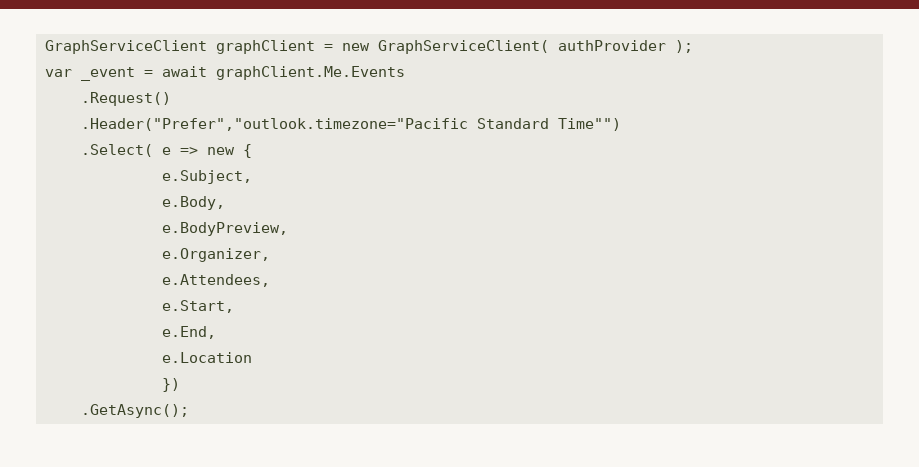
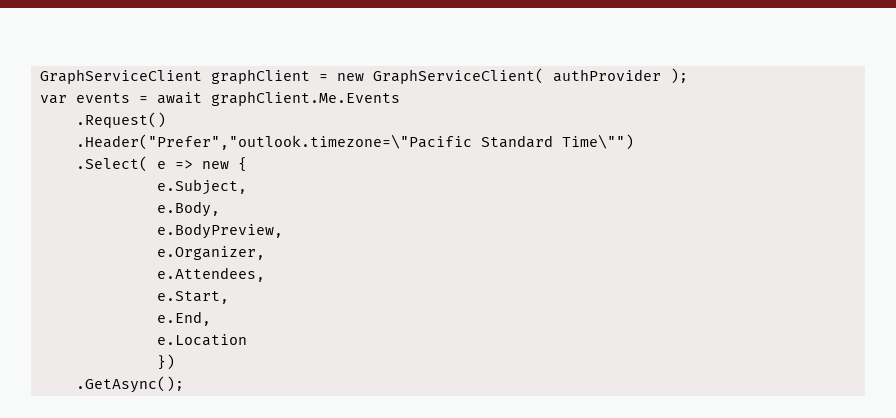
- var _event = await graphClient.Me.Events
+ var events = await graphClient.Me.Events
- .Header("Prefer","outlook.timezone="Pacific Standard Time"")
+ .Header("Prefer","outlook.timezone=\"Pacific Standard Time\"")

